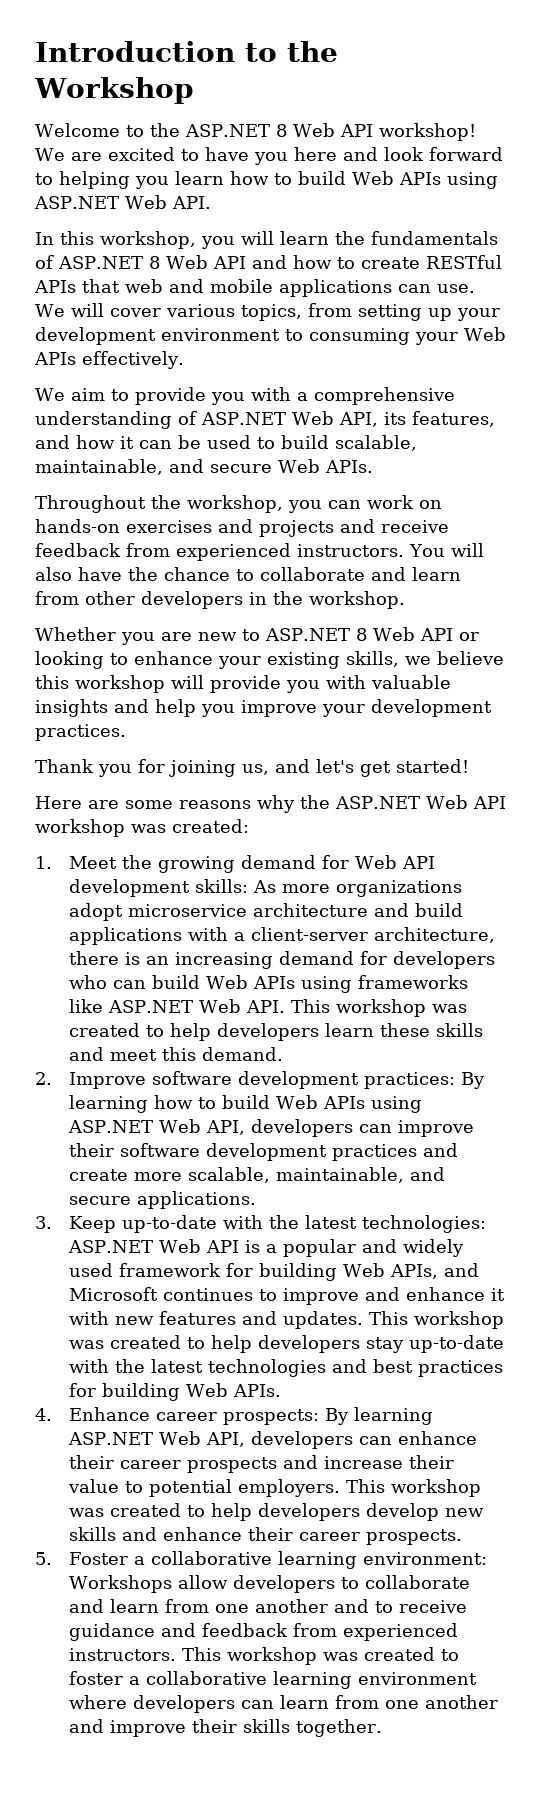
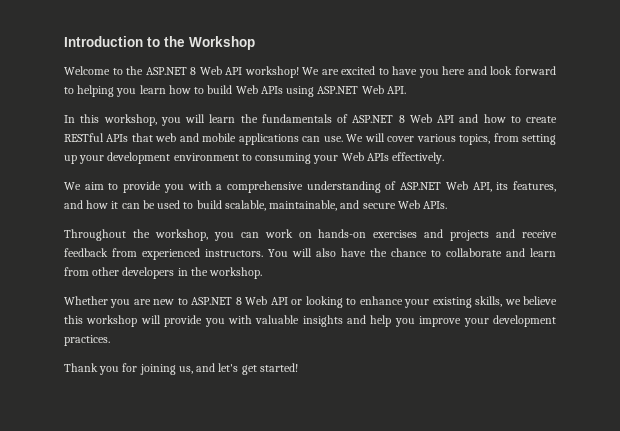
- Here are some reasons why the ASP.NET Web API workshop was created:
- 1. Meet the growing demand for Web API development skills: As more organizations adopt microservice architecture and build applications with a client-server architecture, there is an increasing demand for developers who can build Web APIs using frameworks like ASP.NET Web API. This workshop was created to help developers learn these skills and meet this demand.
- 2. Improve software development practices: By learning how to build Web APIs using ASP.NET Web API, developers can improve their software development practices and create more scalable, maintainable, and secure applications.
- 3. Keep up-to-date with the latest technologies: ASP.NET Web API is a popular and widely used framework for building Web APIs, and Microsoft continues to improve and enhance it with new features and updates. This workshop was created to help developers stay up-to-date with the latest technologies and best practices for building Web APIs.
- 4. Enhance career prospects: By learning ASP.NET Web API, developers can enhance their career prospects and increase their value to potential employers. This workshop was created to help developers develop new skills and enhance their career prospects.
- 5. Foster a collaborative learning environment: Workshops allow developers to collaborate and learn from one another and to receive guidance and feedback from experienced instructors. This workshop was created to foster a collaborative learning environment where developers can learn from one another and improve their skills together.

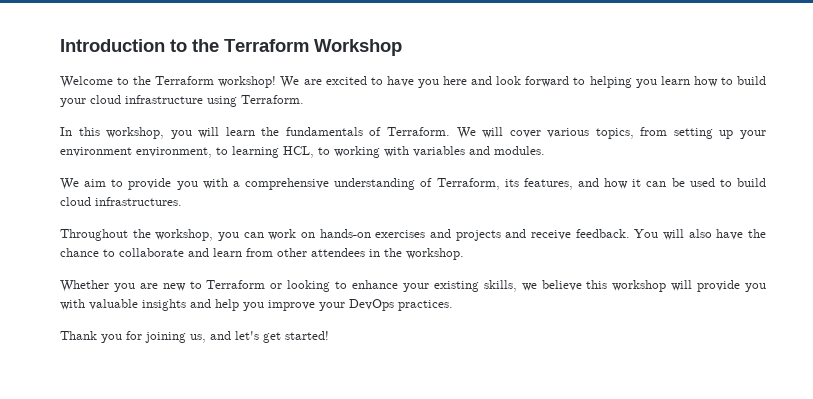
- Introduction to the Workshop
+ Introduction to the Terraform Workshop
- Welcome to the ASP.NET 8 Web API workshop!
+ Welcome to the Terraform workshop!
- We are excited to have you here and look forward to helping you learn how to build Web APIs using ASP.NET Web API.
+ We are excited to have you here and look forward to helping you learn how to build your cloud infrastructure using Terraform.
- In this workshop, you will learn the fundamentals of ASP.NET 8 Web API and how to create RESTful APIs that web and mobile applications can use.
+ In this workshop, you will learn the fundamentals of Terraform.
- We will cover various topics, from setting up your development environment to consuming your Web APIs effectively.
+ We will cover various topics, from setting up your environment environment, to learning HCL, to working with variables and modules.
- We aim to provide you with a comprehensive understanding of ASP.NET Web API, its features, and how it can be used to build scalable, maintainable, and secure Web APIs.
+ We aim to provide you with a comprehensive understanding of Terraform, its features, and how it can be used to build cloud infrastructures.
- Throughout the workshop, you can work on hands-on exercises and projects and receive feedback from experienced instructors.
+ Throughout the workshop, you can work on hands-on exercises and projects and receive feedback.
- You will also have the chance to collaborate and learn from other developers in the workshop.
+ You will also have the chance to collaborate and learn from other attendees in the workshop.
- Whether you are new to ASP.NET 8 Web API or looking to enhance your existing skills, we believe this workshop will provide you with valuable insights and help you improve your development practices.
+ Whether you are new to Terraform or looking to enhance your existing skills, we believe this workshop will provide you with valuable insights and help you improve your DevOps practices.

